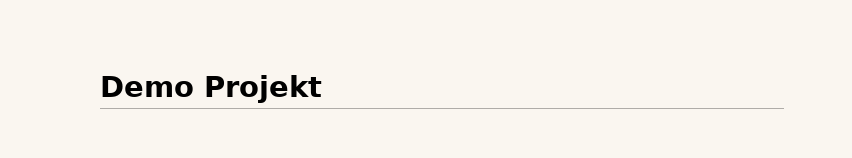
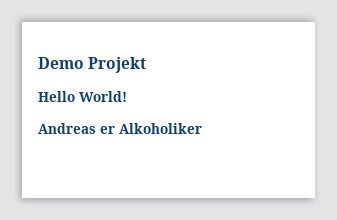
+ Hello World!
+ Andreas er Alkoholiker

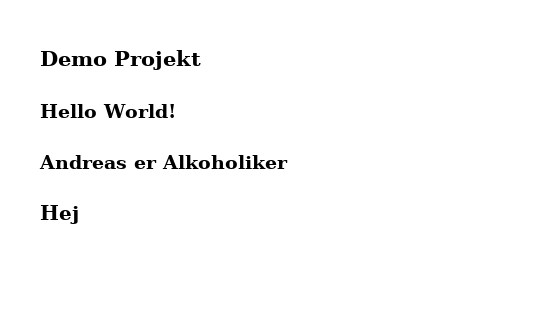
+ Hej

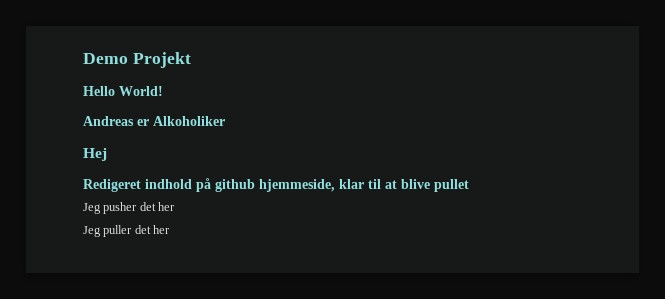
+ Redigeret indhold på github hjemmeside, klar til at blive pullet
+ Jeg pusher det her
+ Jeg puller det her

